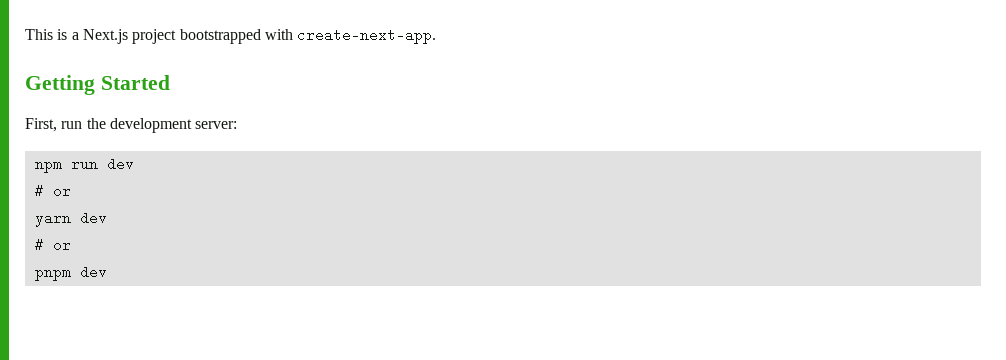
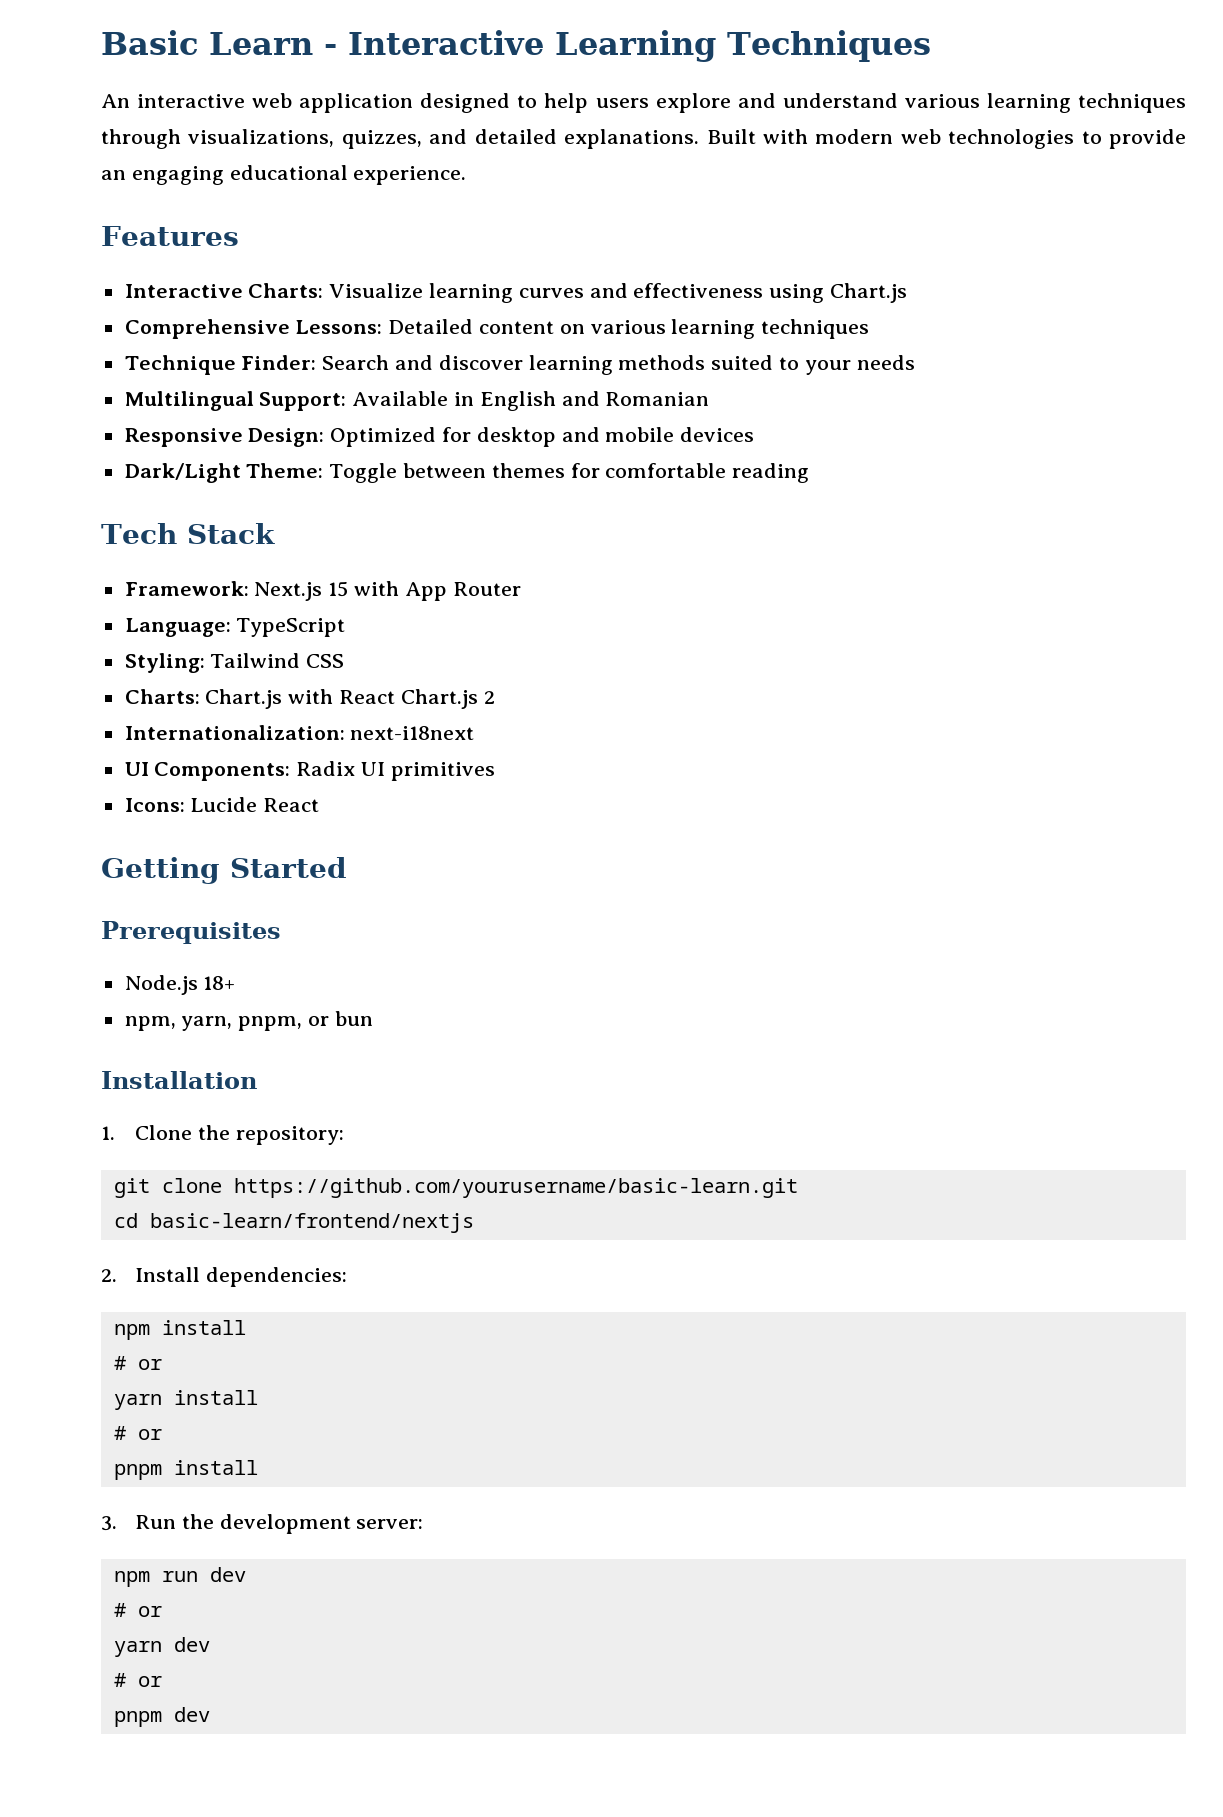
- This is a Next.js project bootstrapped with create-next-app.
+ Basic Learn - Interactive Learning Techniques
+ An interactive web application designed to help users explore and understand various learning techniques through visualizations, quizzes, and detailed explanations. Built with modern web technologies to provide an engaging educational experience.
+ Features
+ Interactive Charts: Visualize learning curves and effectiveness using Chart.js
+ Comprehensive Lessons: Detailed content on various learning techniques
+ Technique Finder: Search and discover learning methods suited to your needs
+ Multilingual Support: Available in English and Romanian
+ Responsive Design: Optimized for desktop and mobile devices
+ Dark/Light Theme: Toggle between themes for comfortable reading
+ Tech Stack
+ Framework: Next.js 15 with App Router
+ Language: TypeScript
+ Styling: Tailwind CSS
+ Charts: Chart.js with React Chart.js 2
+ Internationalization: next-i18next
+ UI Components: Radix UI primitives
+ Icons: Lucide React
  Getting Started
- First, run the development server:
+ Prerequisites
+ Node.js 18+
+ npm, yarn, pnpm, or bun
+ Installation
+ 1. Clone the repository:
+ git clone https://github.com/yourusername/basic-learn.git
+ cd basic-learn/frontend/nextjs
+ 2. Install dependencies:
+ npm install
+ # or
+ yarn install
+ # or
+ pnpm install
+ 3. Run the development server:

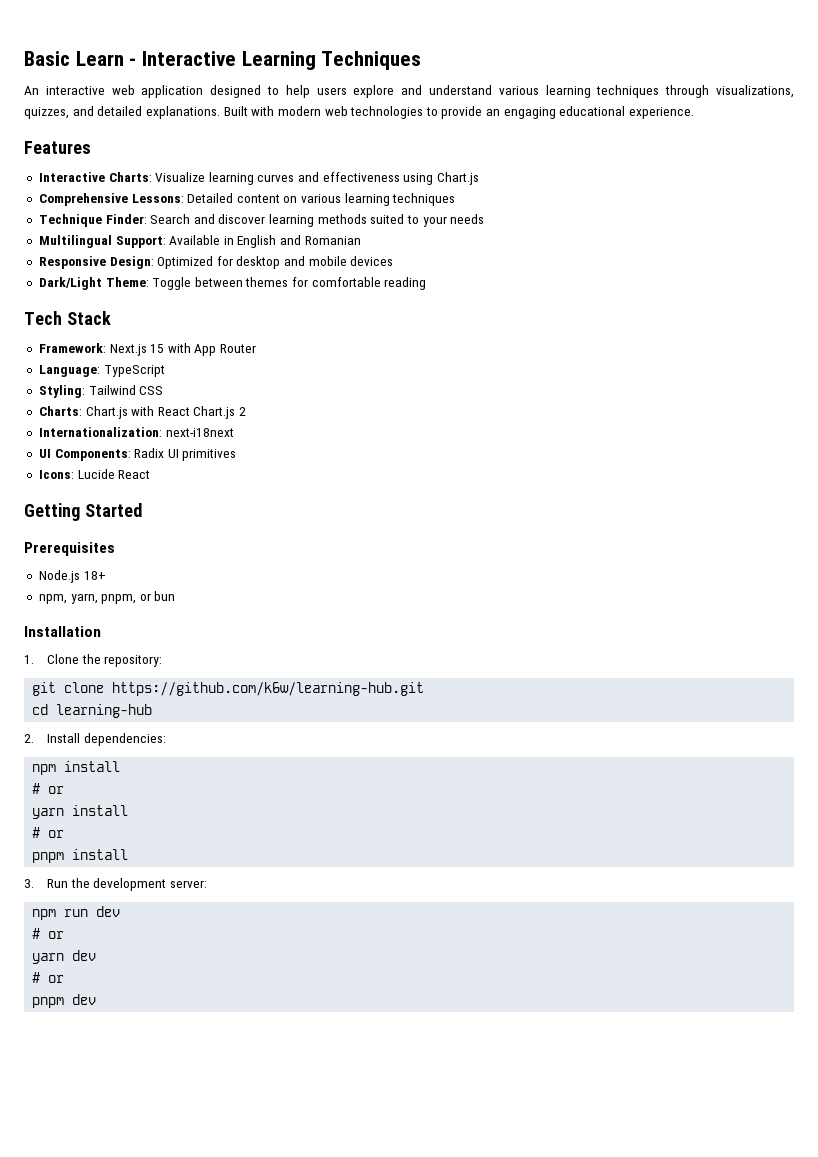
- git clone https://github.com/yourusername/basic-learn.git
+ git clone https://github.com/k6w/learning-hub.git
- cd basic-learn/frontend/nextjs
+ cd learning-hub

